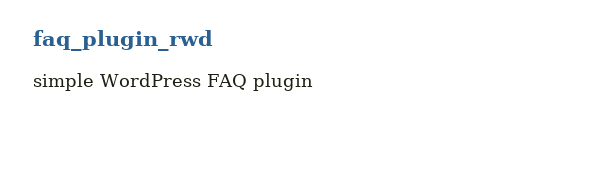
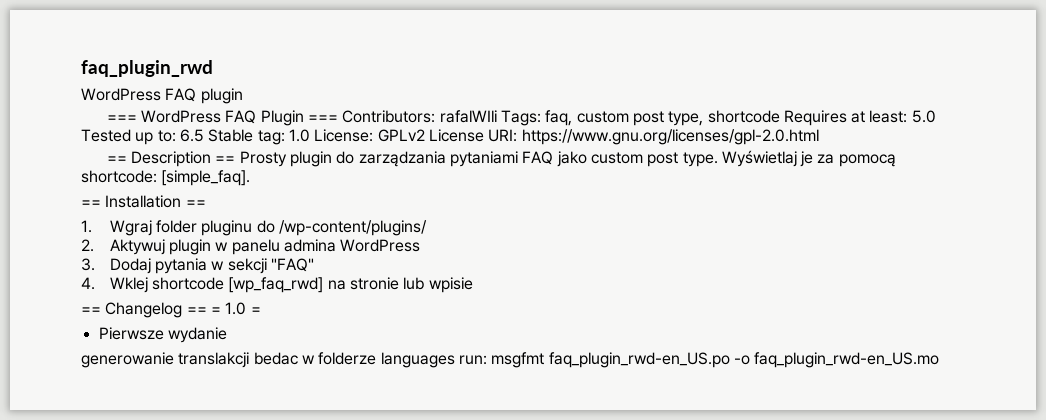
- simple WordPress FAQ plugin
+ WordPress FAQ plugin
+ === WordPress FAQ Plugin === Contributors: rafalWIli Tags: faq, custom post type, shortcode Requires at least: 5.0 Tested up to: 6.5 Stable tag: 1.0 License: GPLv2 License URI: https://www.gnu.org/licenses/gpl-2.0.html
+ == Description == Prosty plugin do zarządzania pytaniami FAQ jako custom post type. Wyświetlaj je za pomocą shortcode: [simple_faq].
+ == Installation ==
+ 1. Wgraj folder pluginu do /wp-content/plugins/
+ 2. Aktywuj plugin w panelu admina WordPress
+ 3. Dodaj pytania w sekcji "FAQ"
+ 4. Wklej shortcode [wp_faq_rwd] na stronie lub wpisie
+ == Changelog == = 1.0 =
+ Pierwsze wydanie
+ generowanie translakcji bedac w folderze languages run: msgfmt faq_plugin_rwd-en_US.po -o faq_plugin_rwd-en_US.mo

